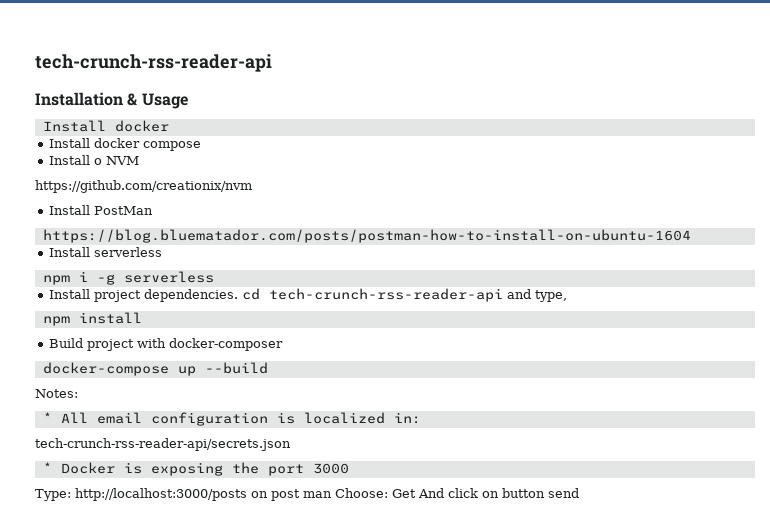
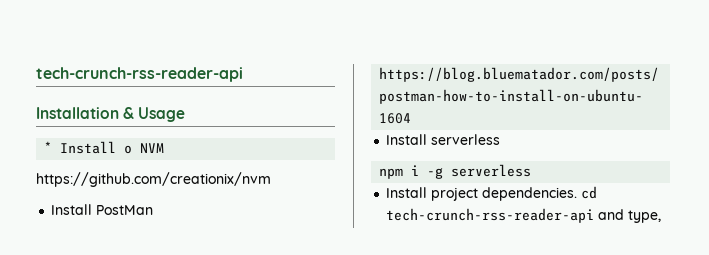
  Installation & Usage
- Install docker
- Install docker compose
- Install o NVM
+ * Install o NVM
- npm install
- Build project with docker-composer
- docker-compose up --build
- Notes:
- * All email configuration is localized in:
- tech-crunch-rss-reader-api/secrets.json
- * Docker is exposing the port 3000
- Type: http://localhost:3000/posts on post man Choose: Get And click on button send

